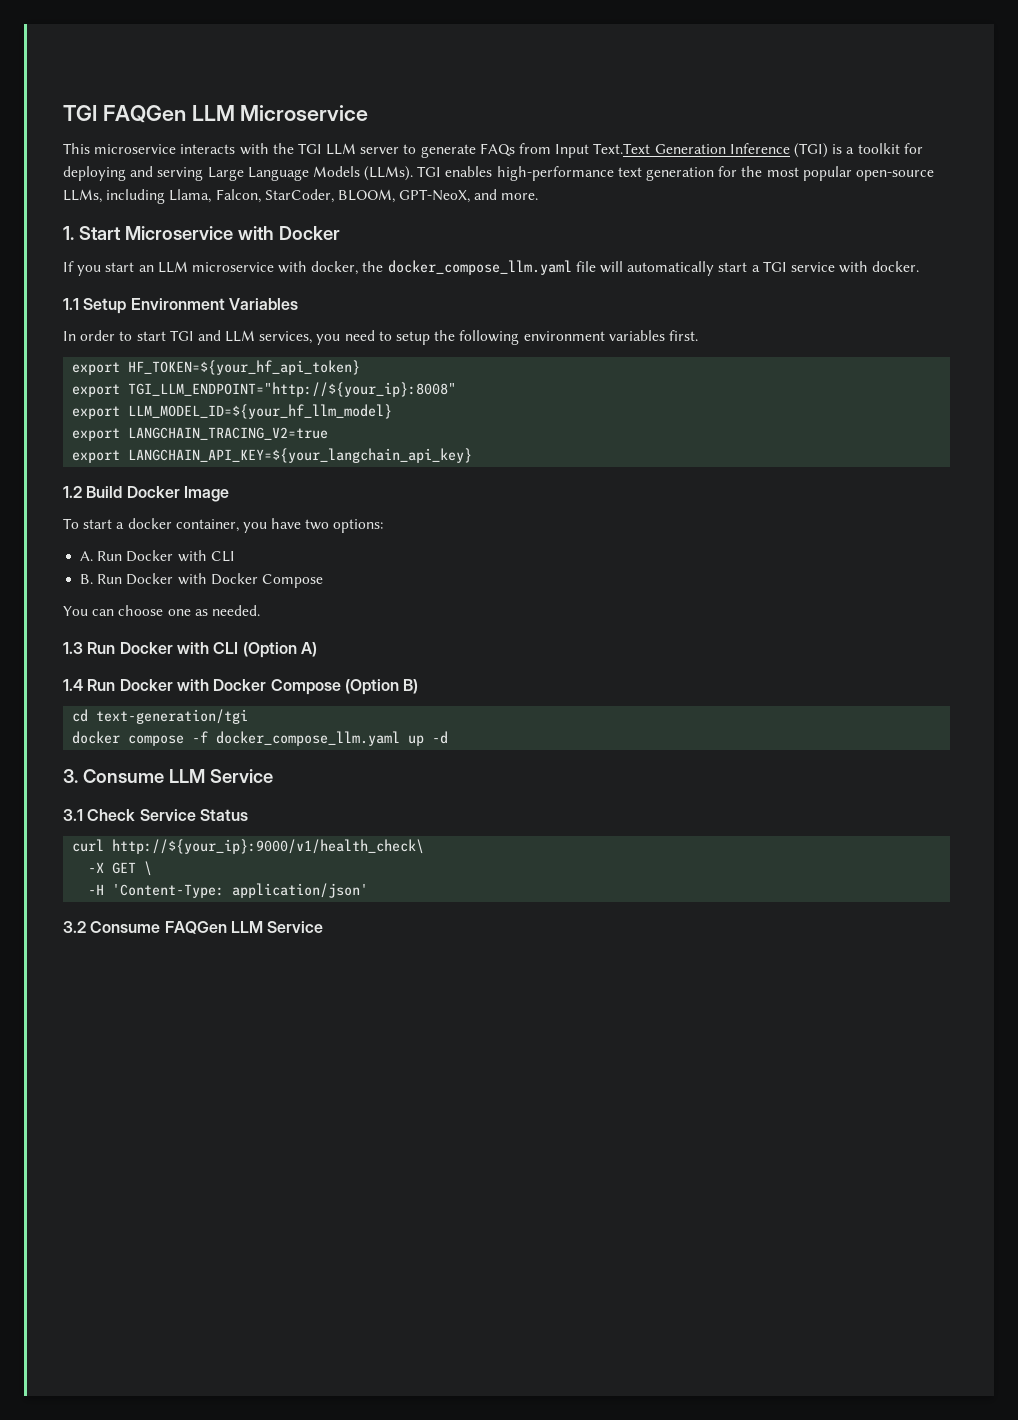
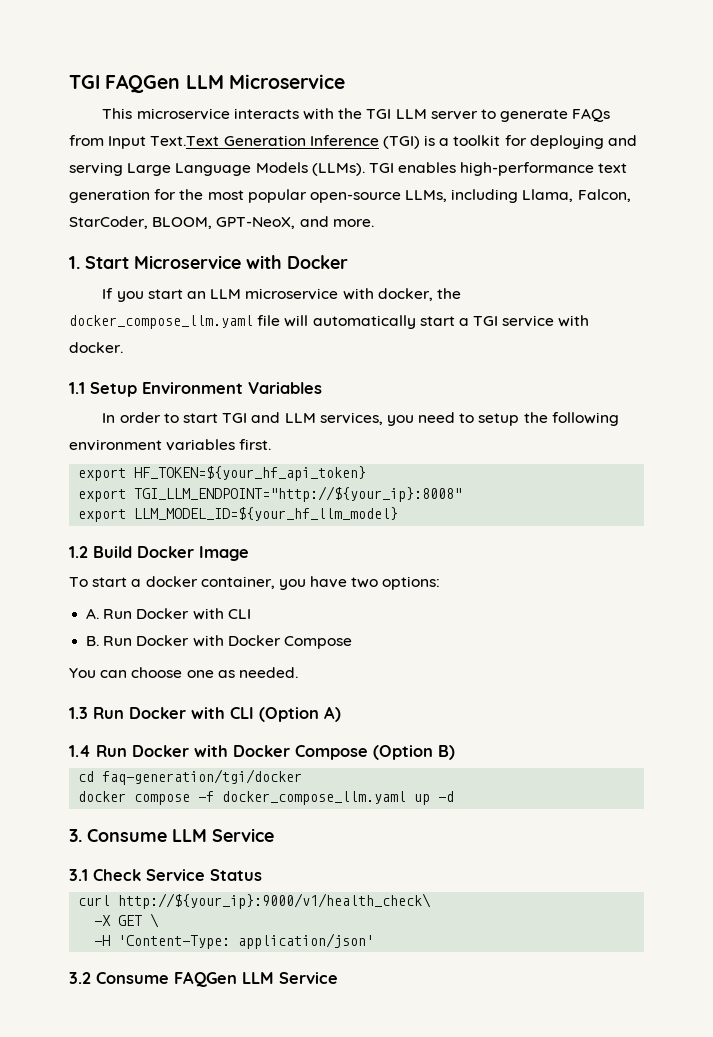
- export LANGCHAIN_TRACING_V2=true
- export LANGCHAIN_API_KEY=${your_langchain_api_key}
- cd text-generation/tgi
+ cd faq-generation/tgi/docker

